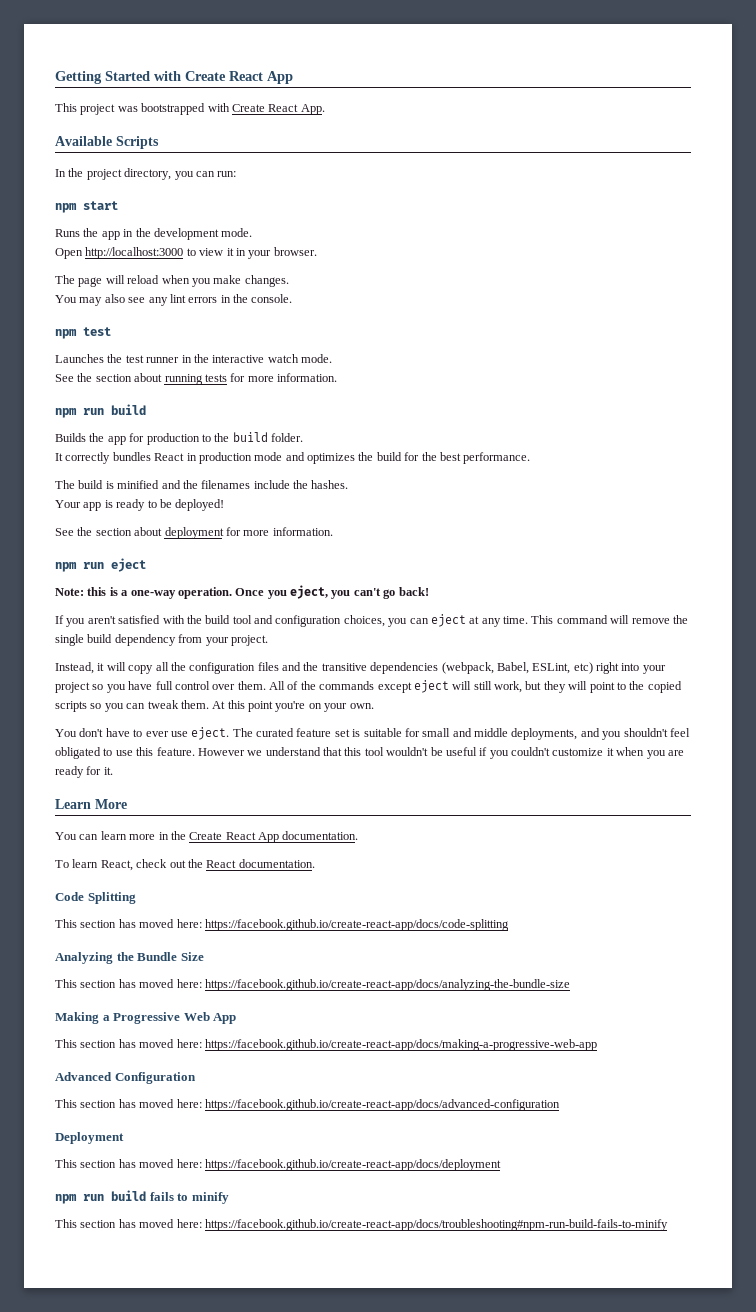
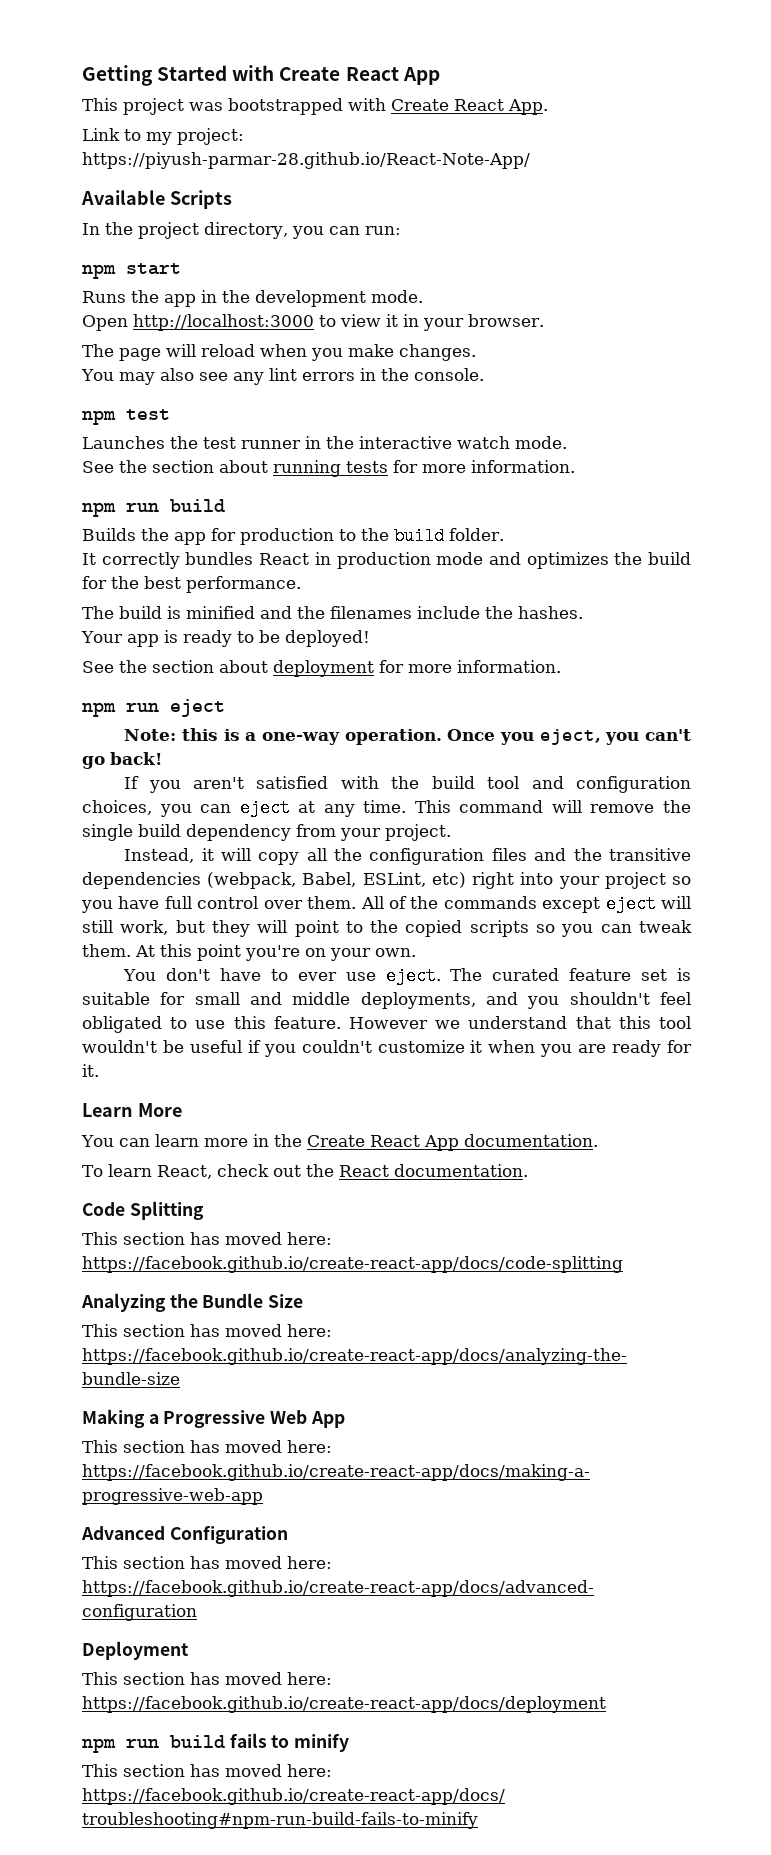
+ Link to my project: https://piyush-parmar-28.github.io/React-Note-App/

